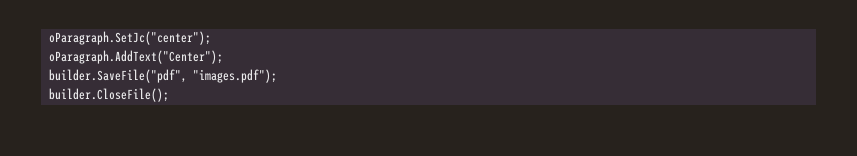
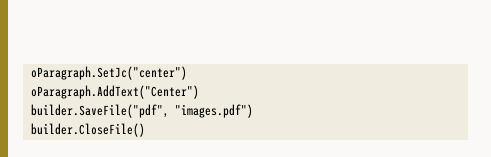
- oParagraph.SetJc("center");
- oParagraph.AddText("Center");
+ oParagraph.SetJc("center")
+ oParagraph.AddText("Center")
- builder.SaveFile("pdf", "images.pdf");
- builder.CloseFile();
+ builder.SaveFile("pdf", "images.pdf")
+ builder.CloseFile()

